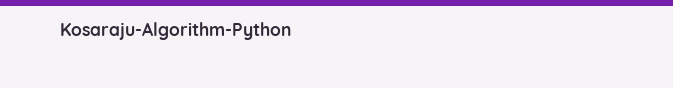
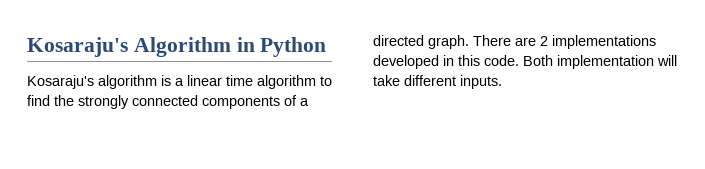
- Kosaraju-Algorithm-Python
+ Kosaraju's Algorithm in Python
+ Kosaraju's algorithm is a linear time algorithm to find the strongly connected components of a directed graph. There are 2 implementations developed in this code. Both implementation will take different inputs.

